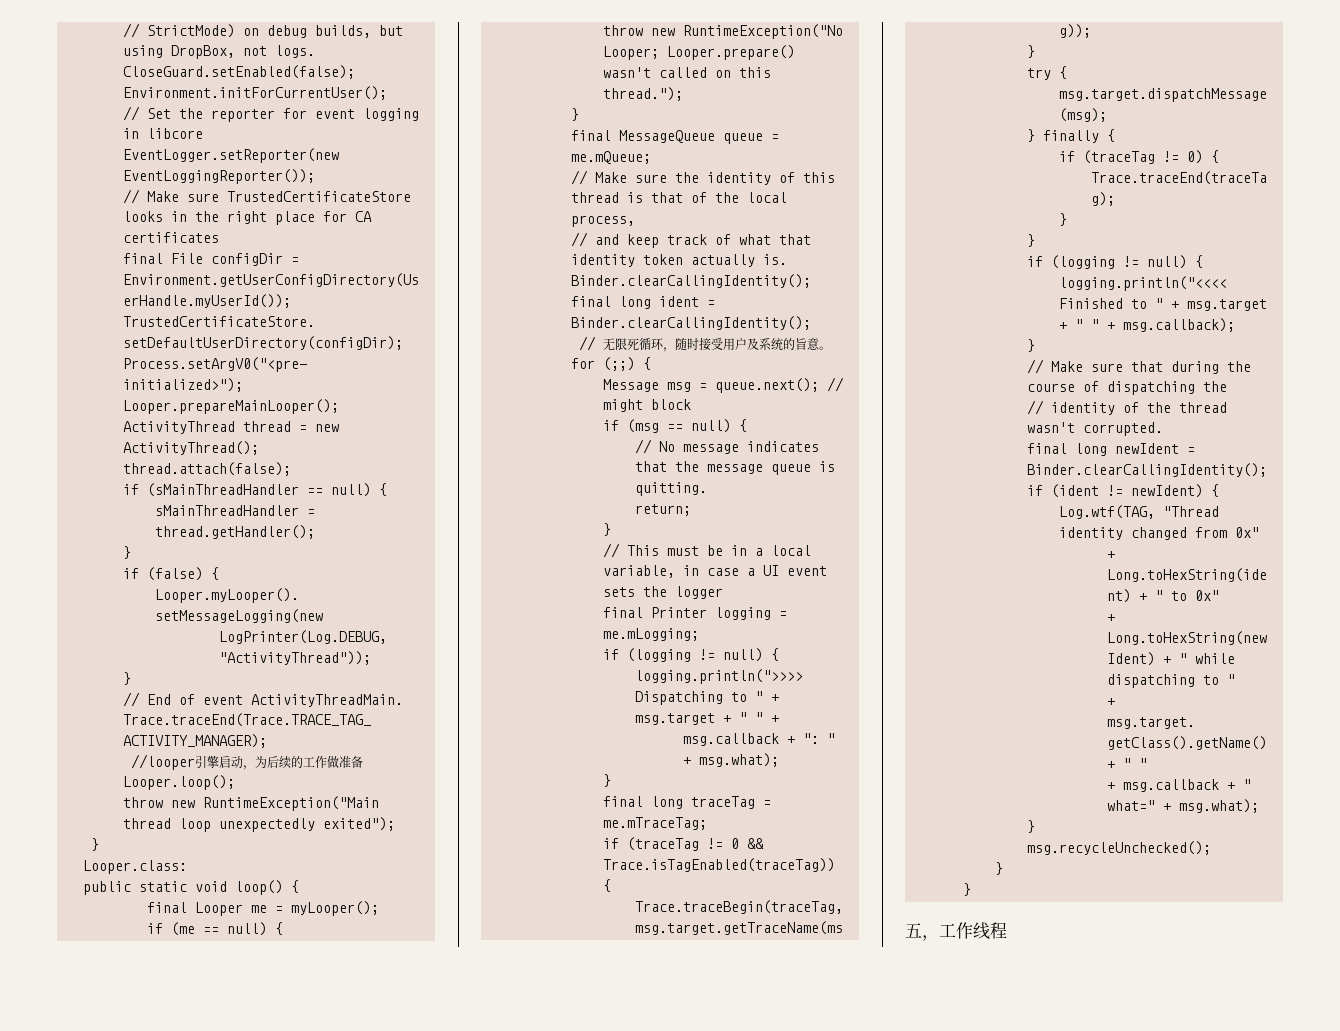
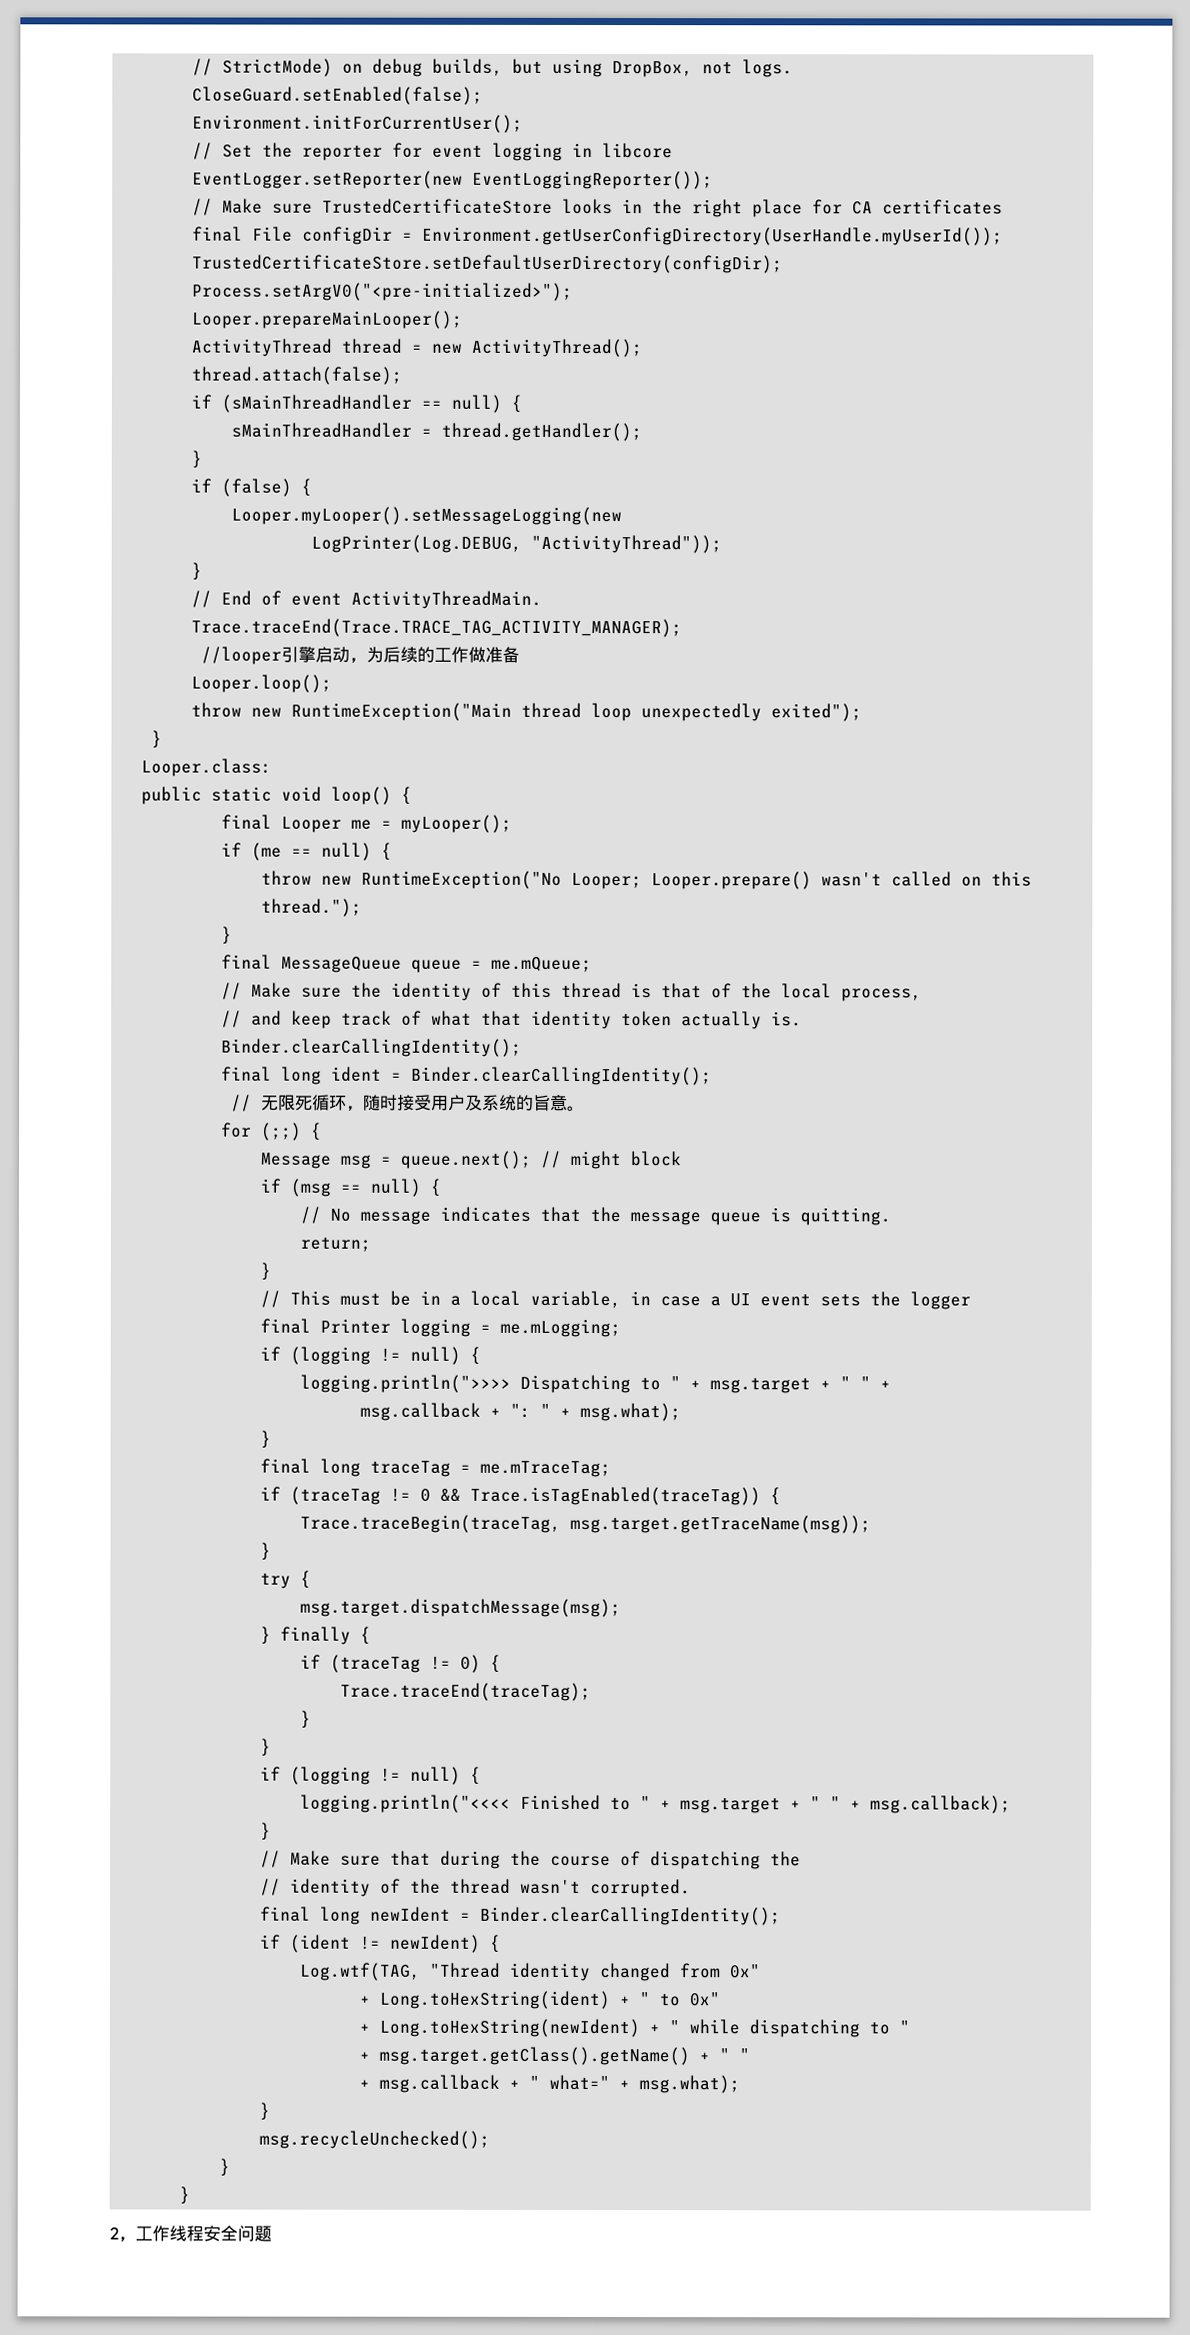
- 五，工作线程
+ 2，工作线程安全问题

